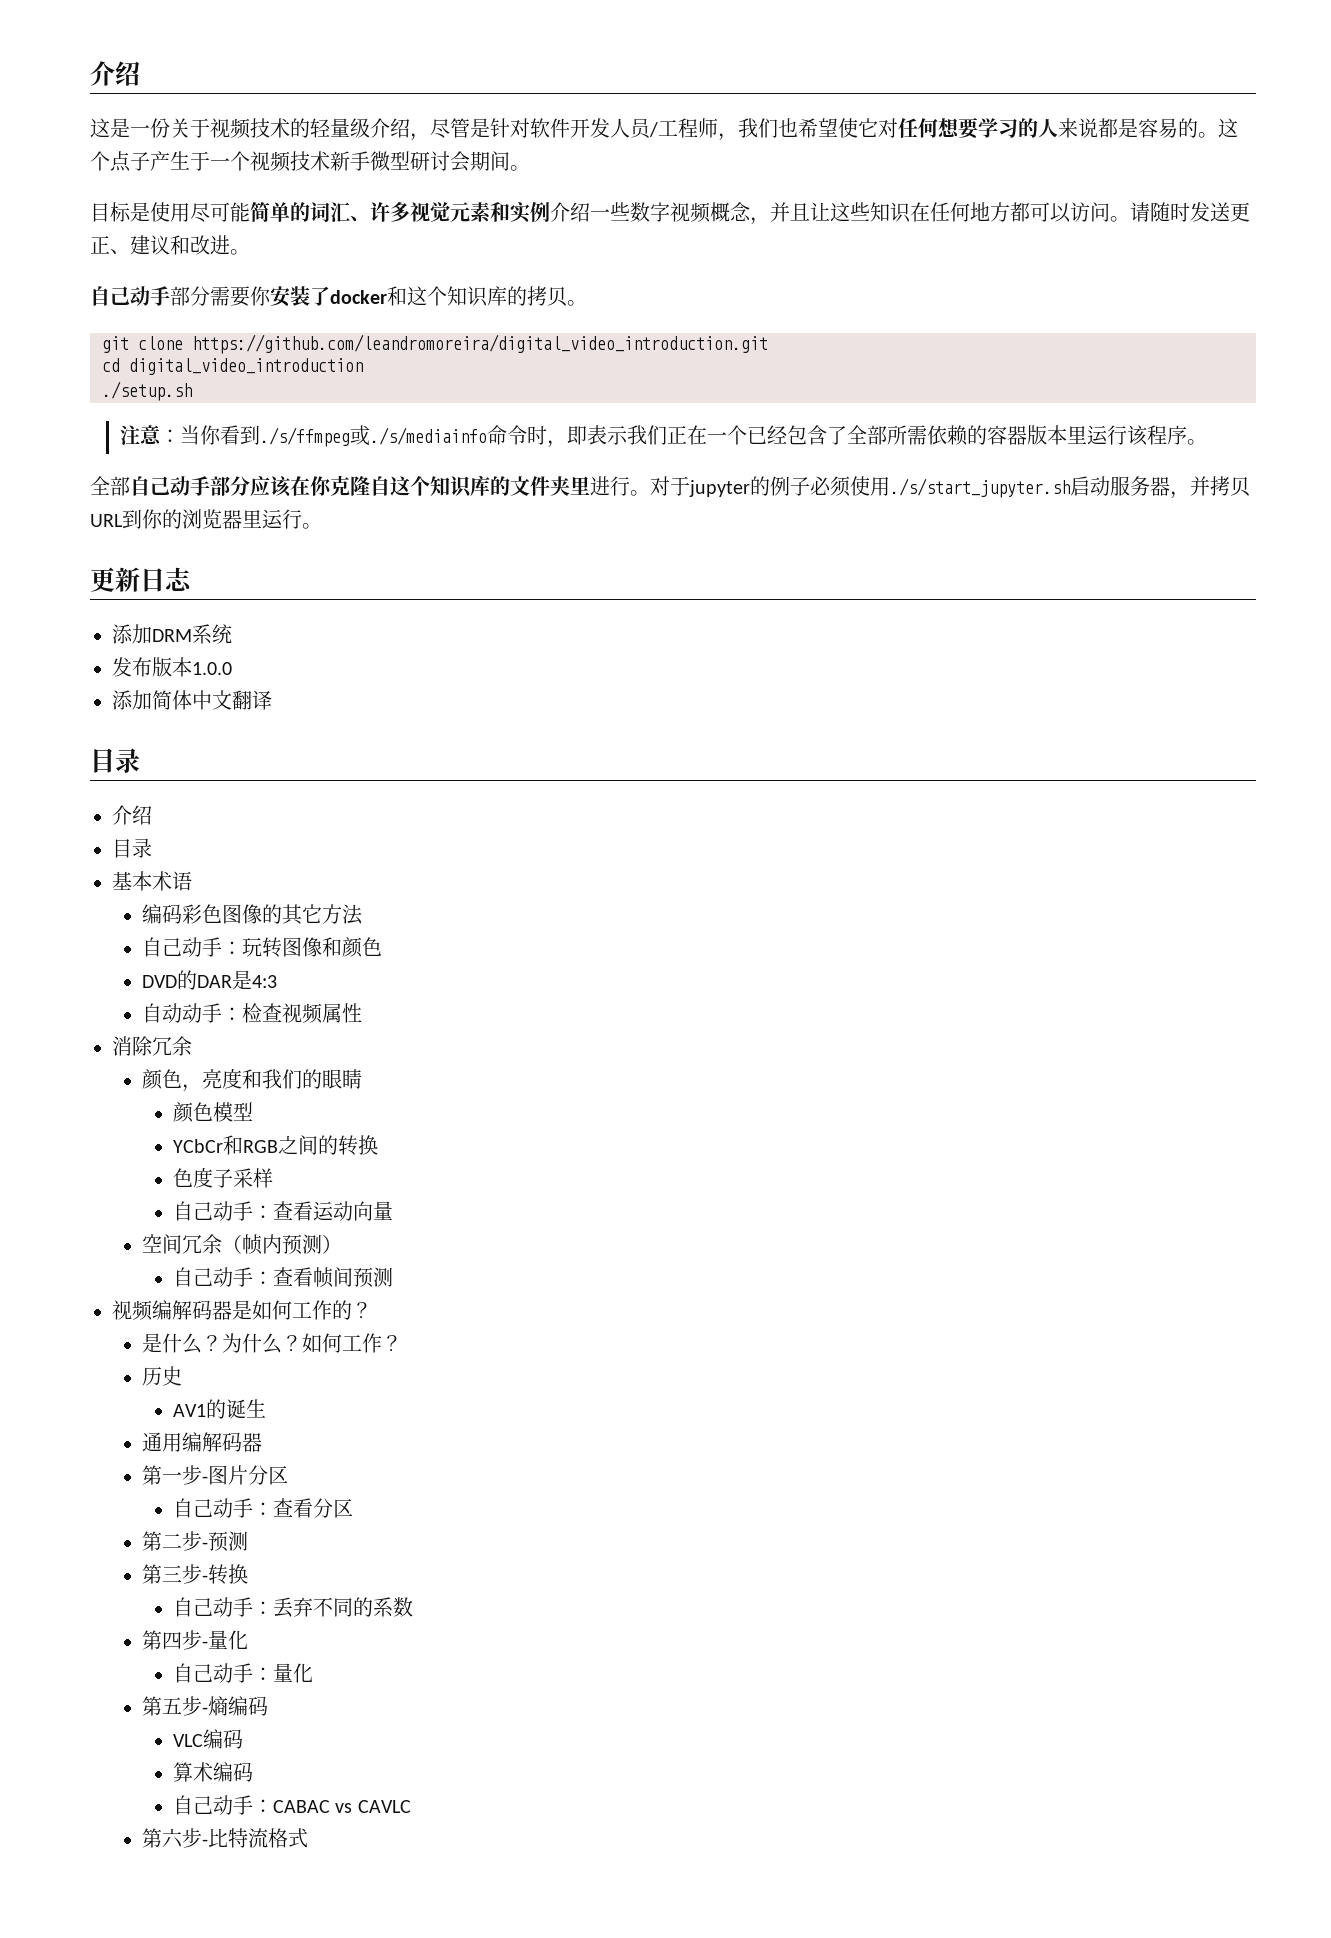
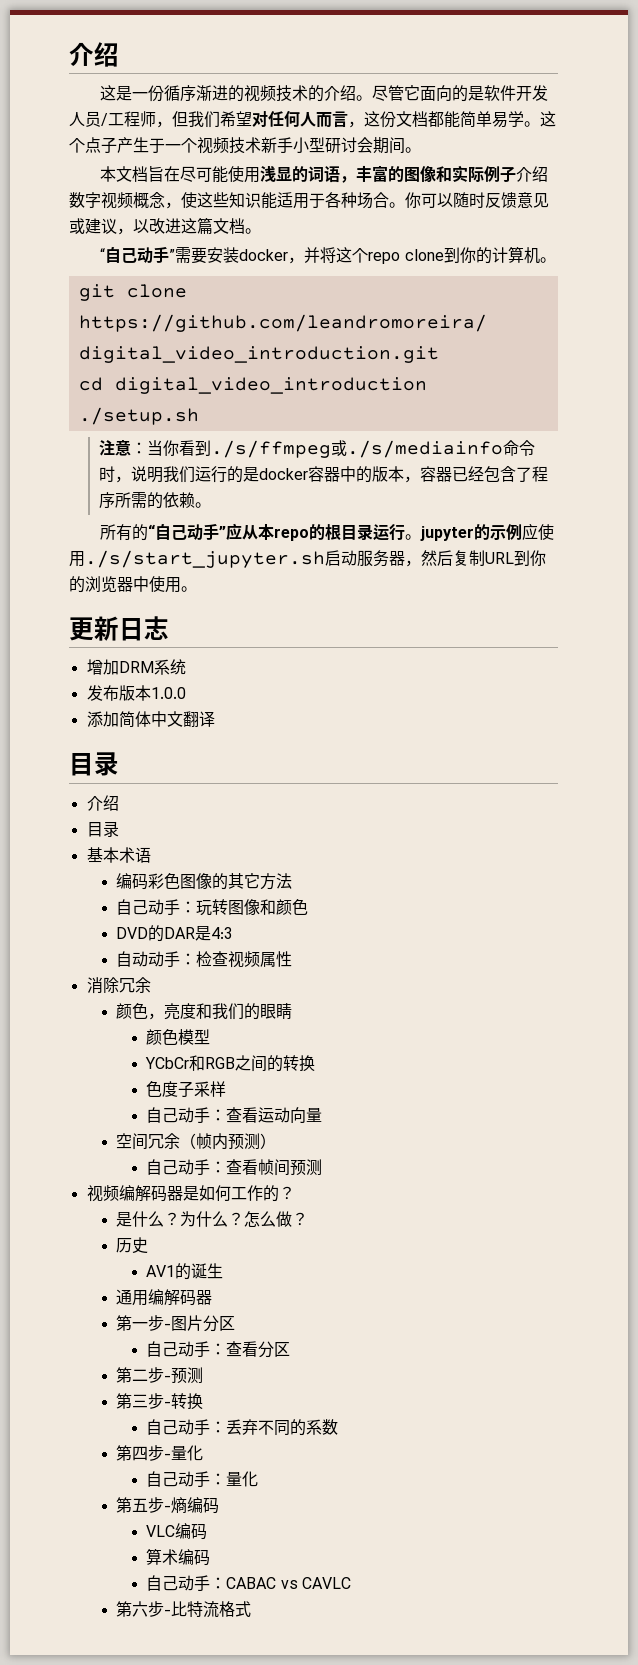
- 这是一份关于视频技术的轻量级介绍，尽管是针对软件开发人员/工程师，我们也希望使它对任何想要学习的人来说都是容易的。
+ 这是一份循序渐进的视频技术的介绍。尽管它面向的是软件开发人员/工程师，但我们希望对任何人而言，这份文档都能简单易学。
- 这个点子产生于一个视频技术新手微型研讨会期间。
+ 这个点子产生于一个视频技术新手小型研讨会期间。
- 目标是使用尽可能简单的词汇、许多视觉元素和实例介绍一些数字视频概念，并且让这些知识在任何地方都可以访问。请随时发送更正、建议和改进。
- 自己动手部分需要你安装了docker和这个知识库的拷贝。
+ 本文档旨在尽可能使用浅显的词语，丰富的图像和实际例子介绍数字视频概念，使这些知识能适用于各种场合。你可以随时反馈意见或建议，以改进这篇文档。
+ “自己动手”需要安装docker，并将这个repo clone到你的计算机。
- 注意：当你看到./s/ffmpeg或./s/mediainfo命令时，即表示我们正在一个已经包含了全部所需依赖的容器版本里运行该程序。
- 全部自己动手部分应该在你克隆自这个知识库的文件夹里进行。对于jupyter的例子必须使用./s/start_jupyter.sh启动服务器，并拷贝URL到你的浏览器里运行。
+ 注意：当你看到./s/ffmpeg或./s/mediainfo命令时，说明我们运行的是docker容器中的版本，容器已经包含了程序所需的依赖。
+ 所有的“自己动手”应从本repo的根目录运行。jupyter的示例应使用./s/start_jupyter.sh启动服务器，然后复制URL到你的浏览器中使用。
- 添加DRM系统
+ 增加DRM系统
- 如何工作？
+ 怎么做？

